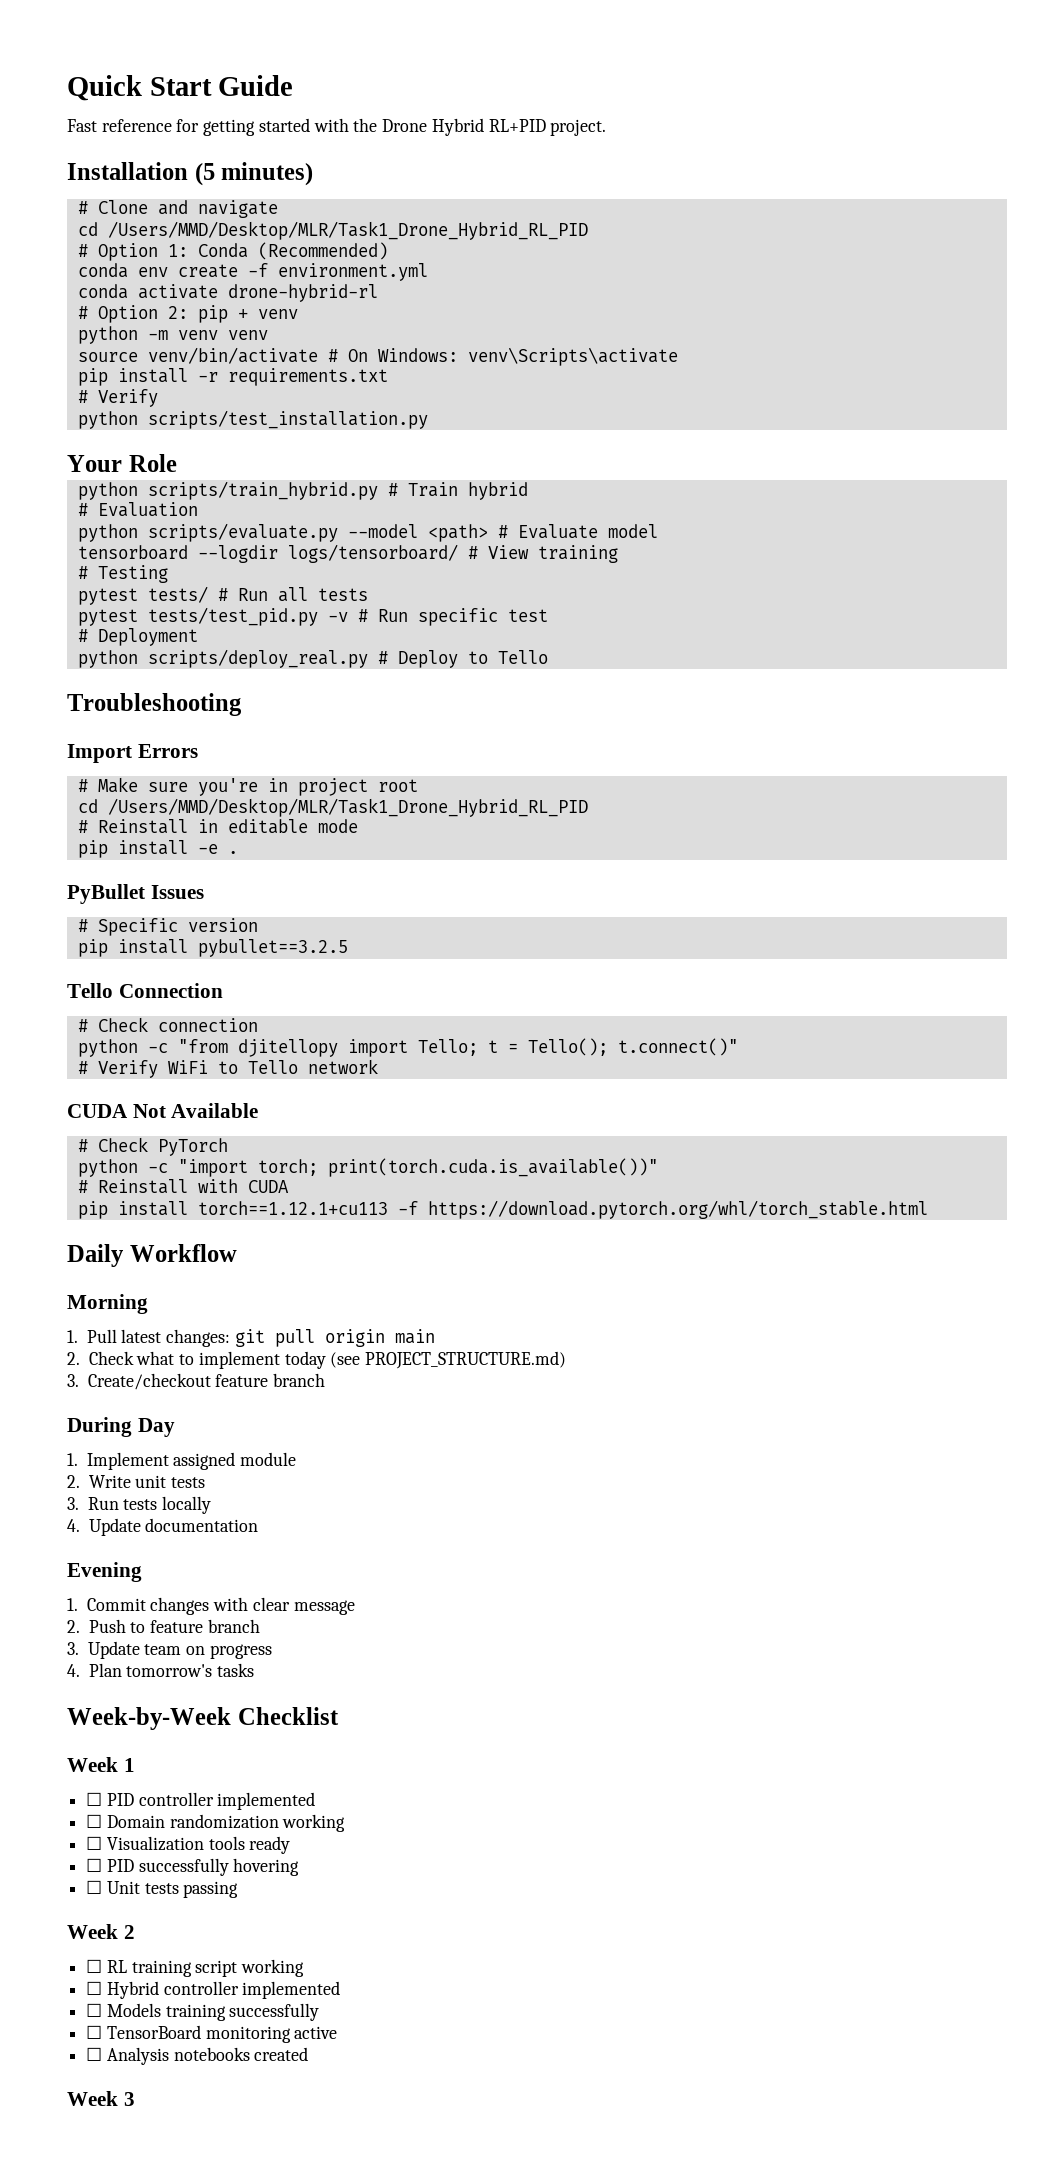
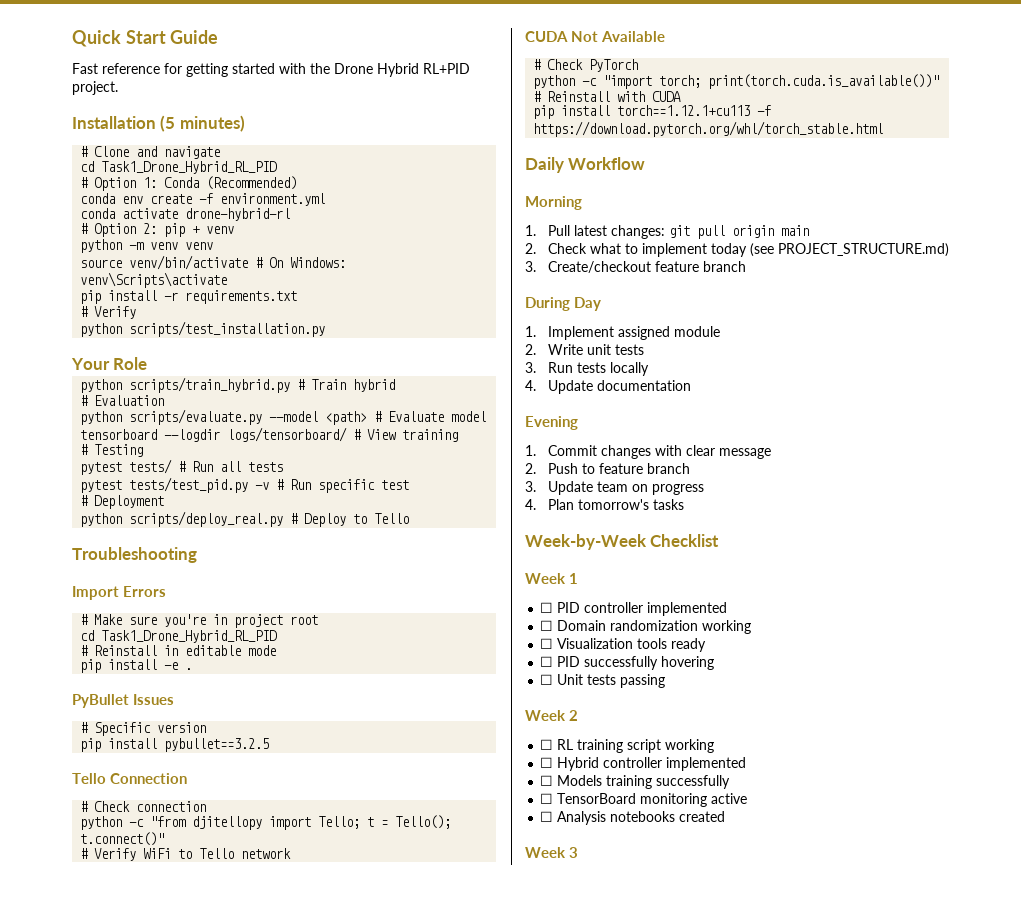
  # Clone and navigate
- cd /Users/MMD/Desktop/MLR/Task1_Drone_Hybrid_RL_PID
+ cd Task1_Drone_Hybrid_RL_PID
  # Make sure you're in project root
- cd /Users/MMD/Desktop/MLR/Task1_Drone_Hybrid_RL_PID
+ cd Task1_Drone_Hybrid_RL_PID

